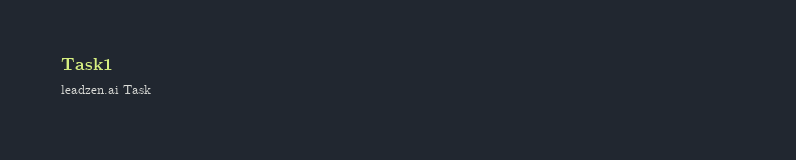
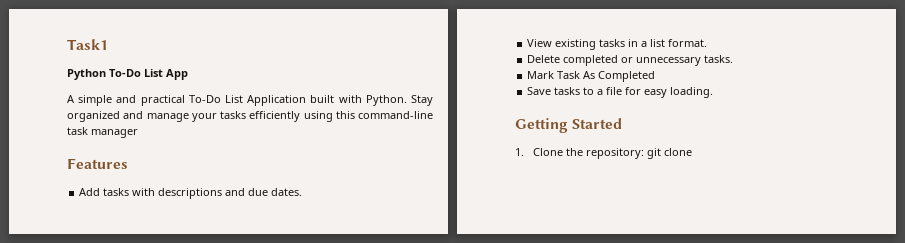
- leadzen.ai Task
+ Python To-Do List App
+ A simple and practical To-Do List Application built with Python. Stay organized and manage your tasks efficiently using this command-line task manager
+ Features
+ Add tasks with descriptions and due dates.
+ View existing tasks in a list format.
+ Delete completed or unnecessary tasks.
+ Mark Task As Completed
+ Save tasks to a file for easy loading.
+ Getting Started
+ 1. Clone the repository: git clone

